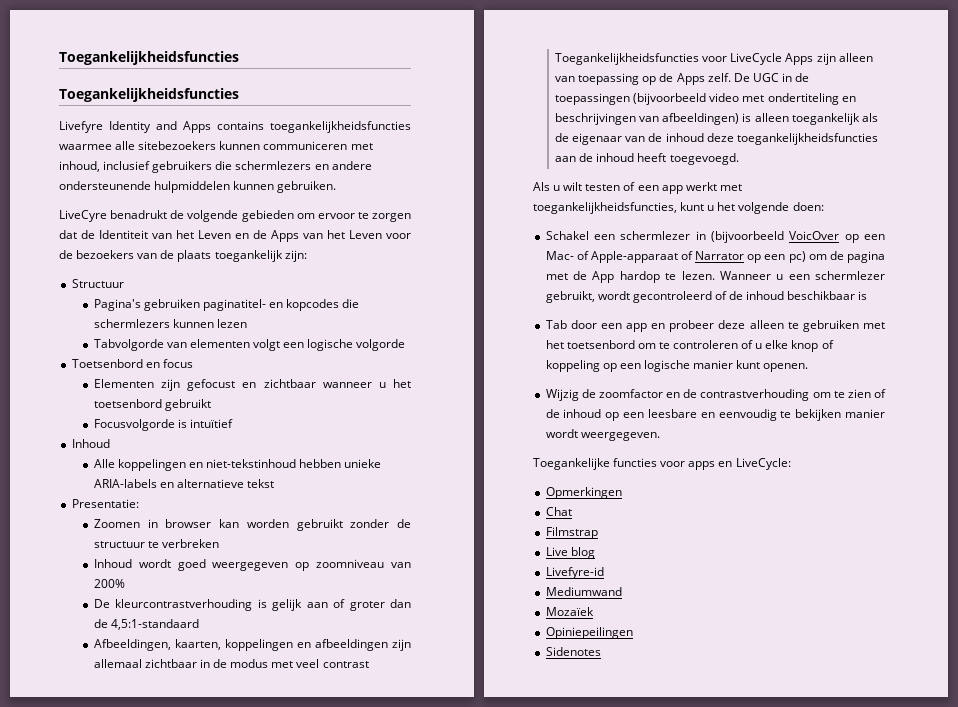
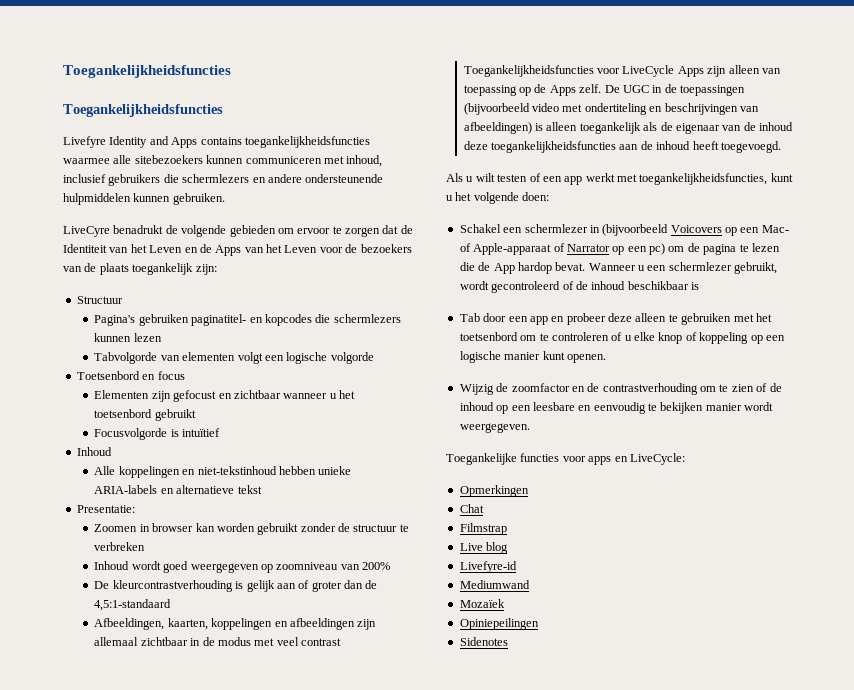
- Schakel een schermlezer in (bijvoorbeeld VoicOver op een Mac- of Apple-apparaat of Narrator op een pc) om de pagina met de App hardop te lezen.
+ Schakel een schermlezer in (bijvoorbeeld Voicovers op een Mac- of Apple-apparaat of Narrator op een pc) om de pagina te lezen die de App hardop bevat.

